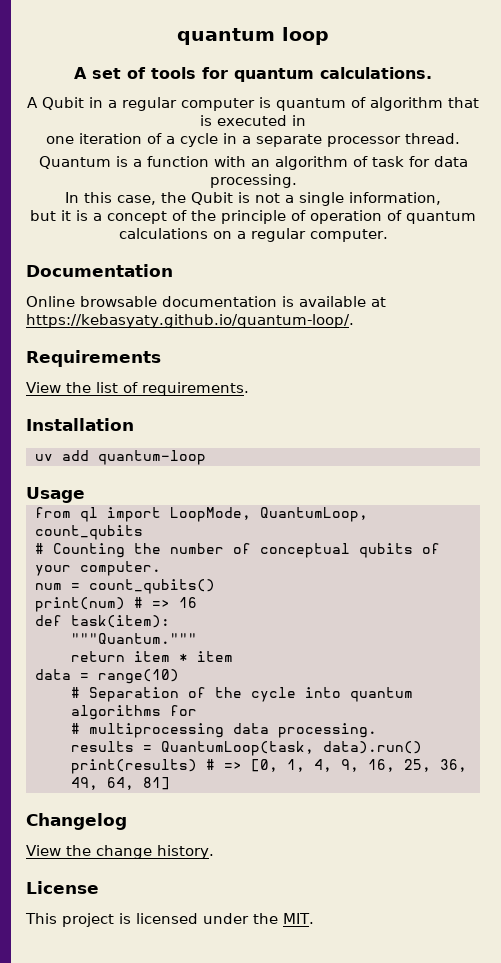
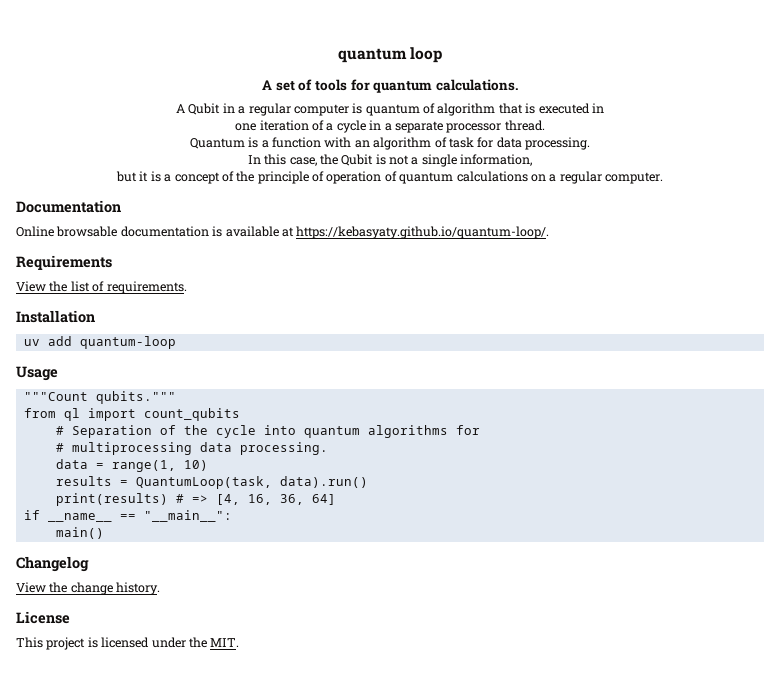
+ """Count qubits."""
- from ql import LoopMode, QuantumLoop, count_qubits
+ from ql import count_qubits
- # Counting the number of conceptual qubits of your computer.
- num = count_qubits()
- print(num) # => 16
- def task(item):
- """Quantum."""
- return item * item
- data = range(10)
+ data = range(1, 10)
- print(results) # => [0, 1, 4, 9, 16, 25, 36, 49, 64, 81]
+ print(results) # => [4, 16, 36, 64]
+ if __name__ == "__main__":
+ main()

